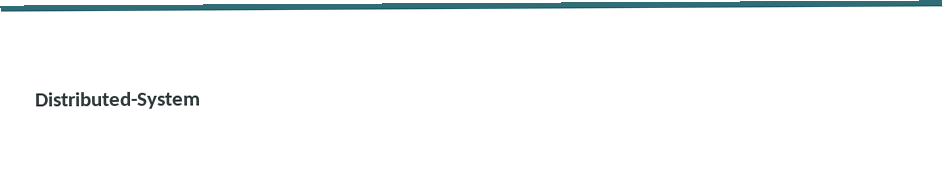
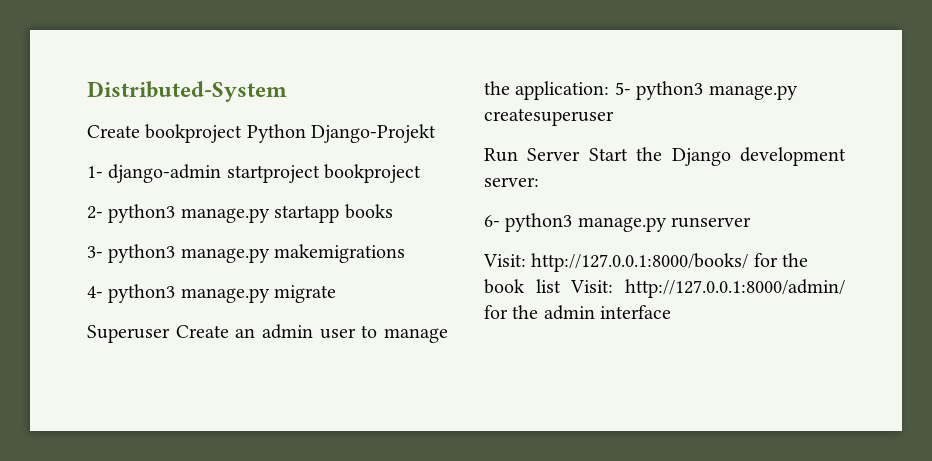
+ Create bookproject Python Django-Projekt
+ 1- django-admin startproject bookproject
+ 2- python3 manage.py startapp books
+ 3- python3 manage.py makemigrations
+ 4- python3 manage.py migrate
+ Superuser Create an admin user to manage the application: 5- python3 manage.py createsuperuser
+ Run Server Start the Django development server:
+ 6- python3 manage.py runserver
+ Visit: http://127.0.0.1:8000/books/ for the book list Visit: http://127.0.0.1:8000/admin/ for the admin interface

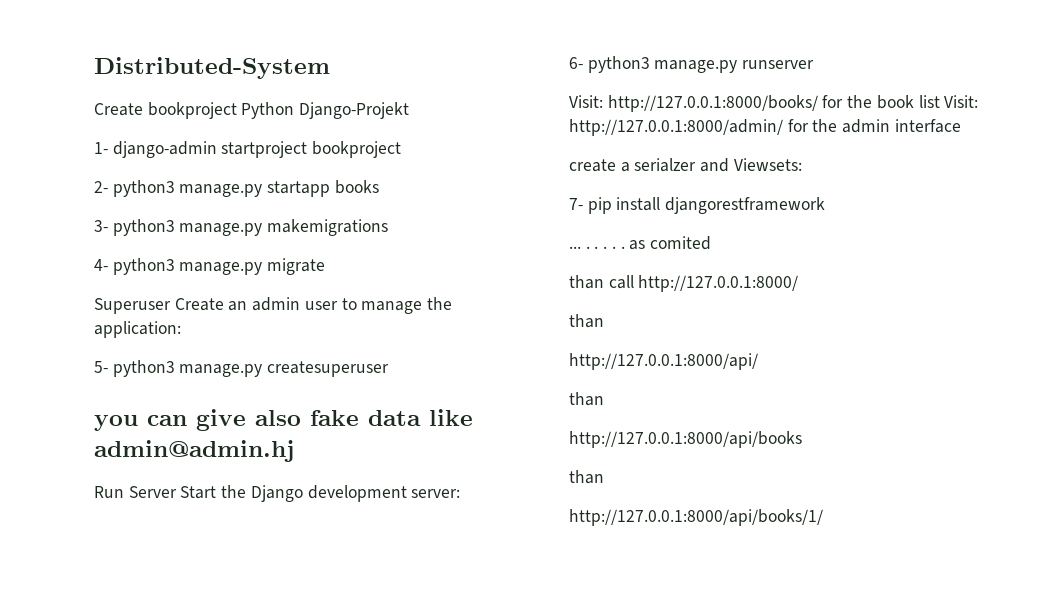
- Superuser Create an admin user to manage the application: 5- python3 manage.py createsuperuser
+ Superuser Create an admin user to manage the application:
+ 5- python3 manage.py createsuperuser
+ you can give also fake data like admin@admin.hj
+ create a serialzer and Viewsets:
+ 7- pip install djangorestframework
+ ... . . . . . as comited
+ than call http://127.0.0.1:8000/
+ than
+ http://127.0.0.1:8000/api/
+ than
+ http://127.0.0.1:8000/api/books
+ than
+ http://127.0.0.1:8000/api/books/1/

